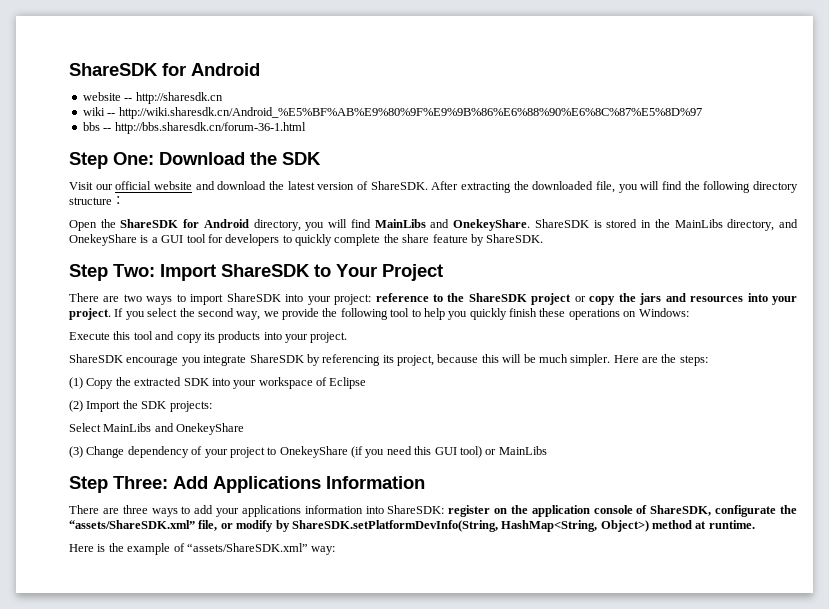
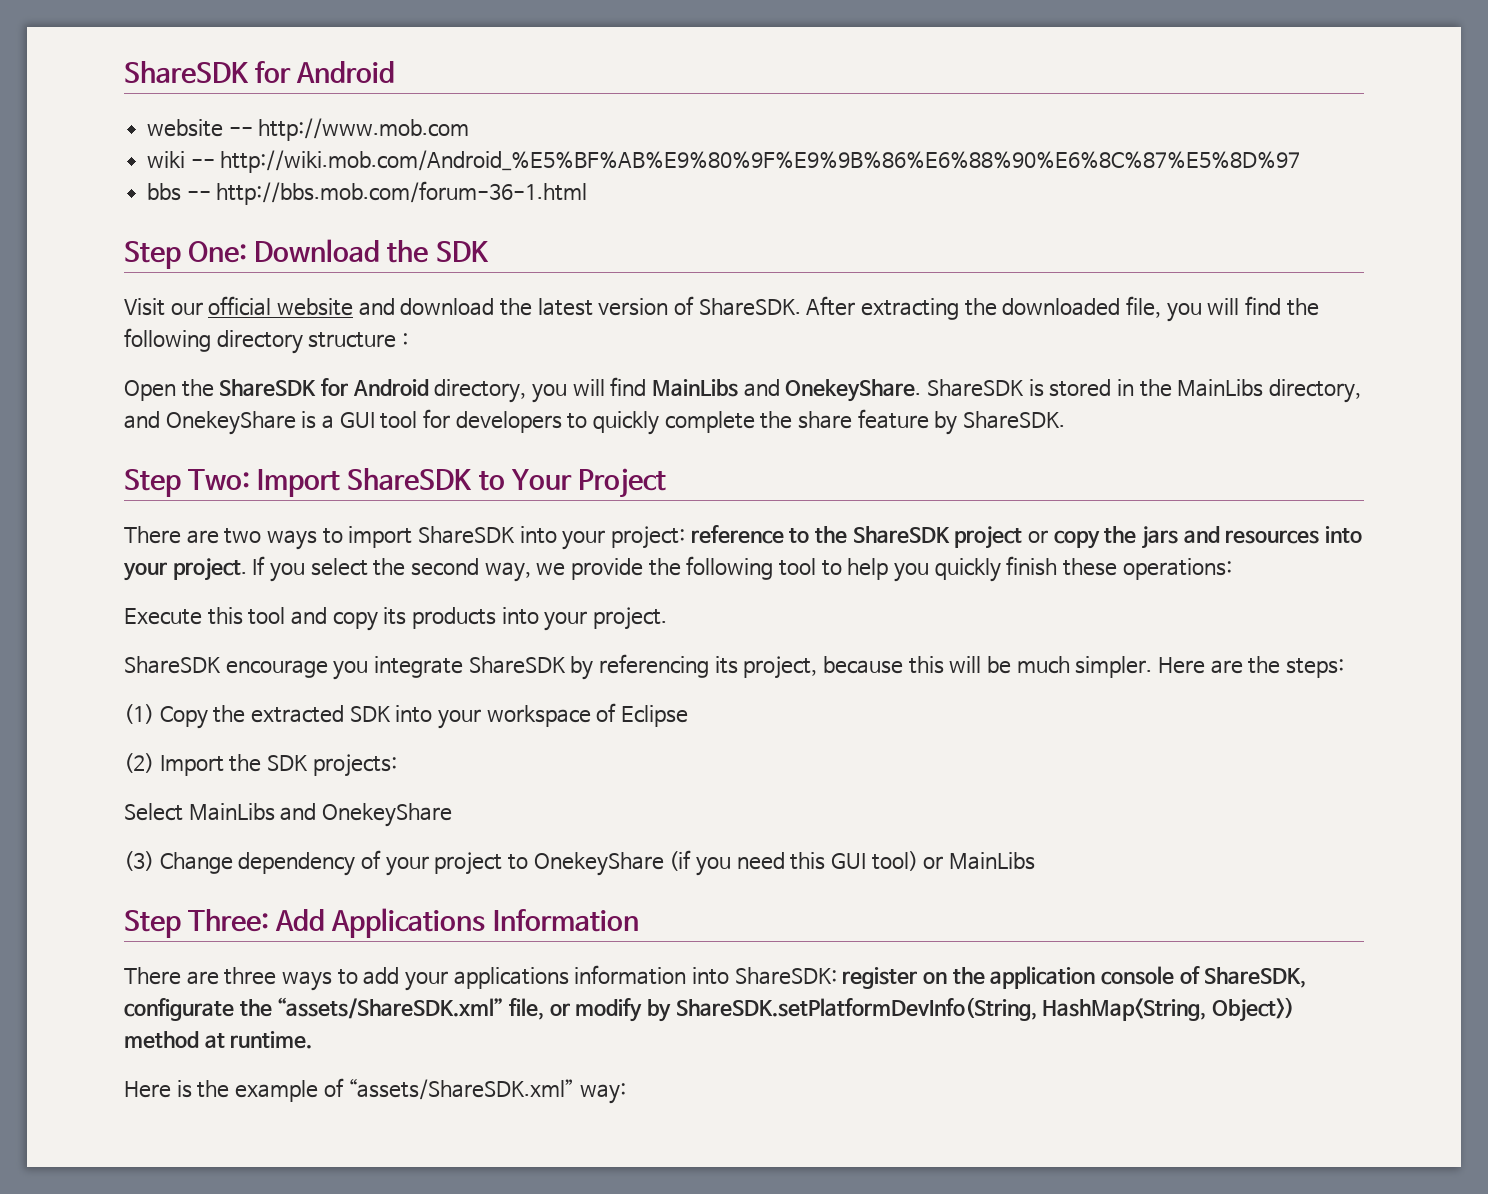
- website -- http://sharesdk.cn
+ website -- http://www.mob.com
- wiki -- http://wiki.sharesdk.cn/Android_%E5%BF%AB%E9%80%9F%E9%9B%86%E6%88%90%E6%8C%87%E5%8D%97
+ wiki -- http://wiki.mob.com/Android_%E5%BF%AB%E9%80%9F%E9%9B%86%E6%88%90%E6%8C%87%E5%8D%97
- bbs -- http://bbs.sharesdk.cn/forum-36-1.html
+ bbs -- http://bbs.mob.com/forum-36-1.html
- If you select the second way, we provide the following tool to help you quickly finish these operations on Windows:
+ If you select the second way, we provide the following tool to help you quickly finish these operations:

